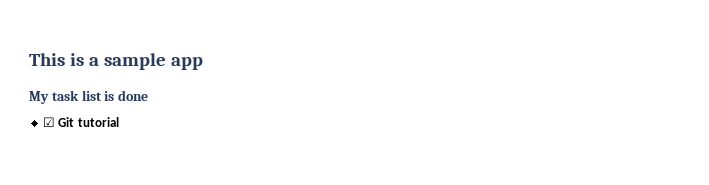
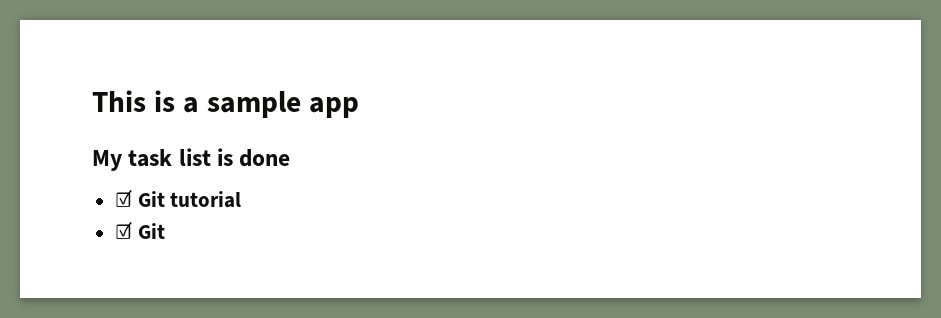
  ☑ Git tutorial
+ ☑ Git

